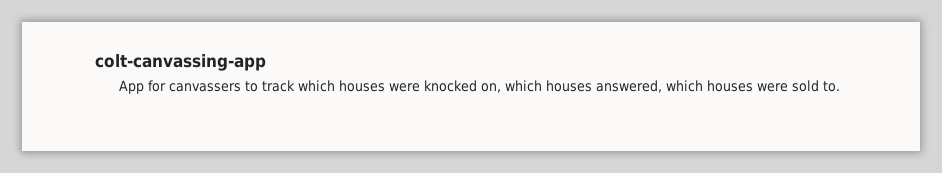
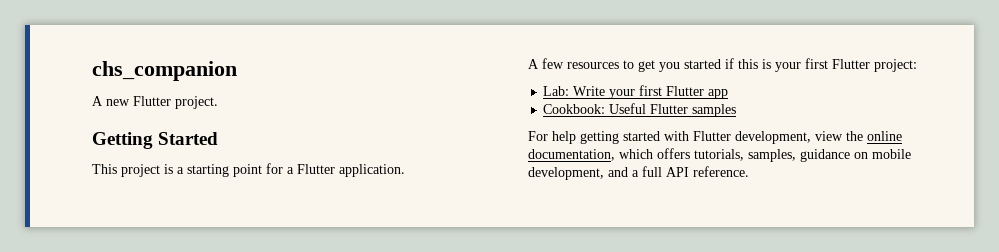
- colt-canvassing-app
- App for canvassers to track which houses were knocked on, which houses answered, which houses were sold to.
+ chs_companion
+ A new Flutter project.
+ Getting Started
+ This project is a starting point for a Flutter application.
+ A few resources to get you started if this is your first Flutter project:
+ Lab: Write your first Flutter app
+ Cookbook: Useful Flutter samples
+ For help getting started with Flutter development, view the online documentation, which offers tutorials, samples, guidance on mobile development, and a full API reference.

